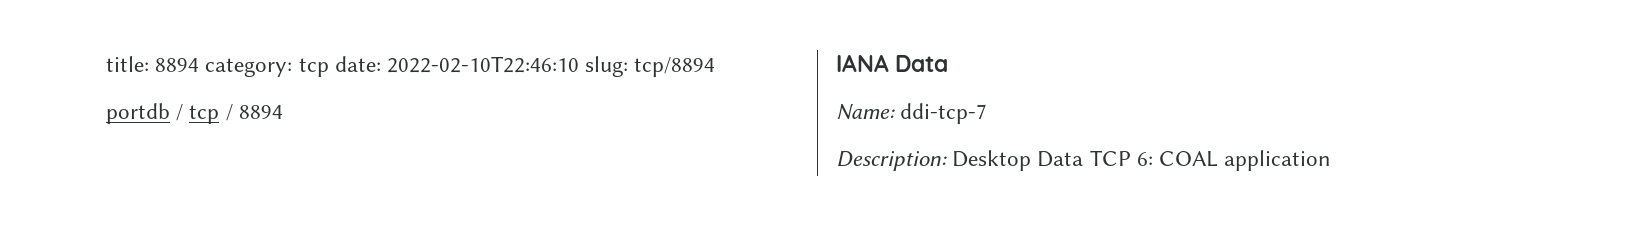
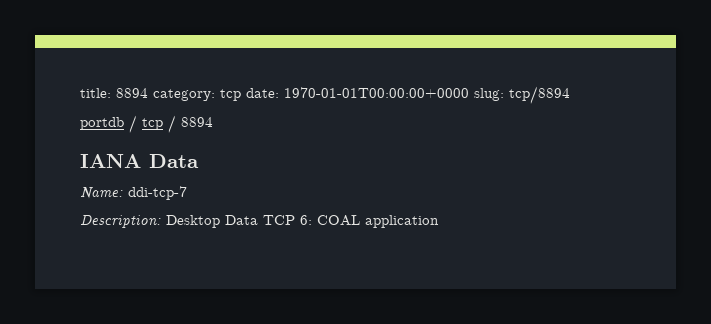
- title: 8894 category: tcp date: 2022-02-10T22:46:10 slug: tcp/8894
+ title: 8894 category: tcp date: 1970-01-01T00:00:00+0000 slug: tcp/8894

